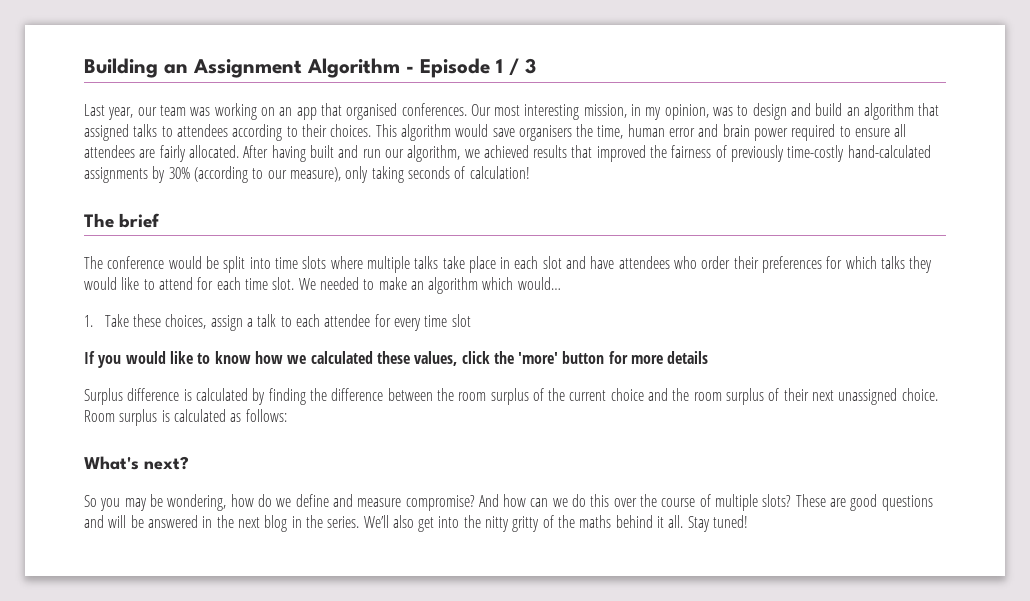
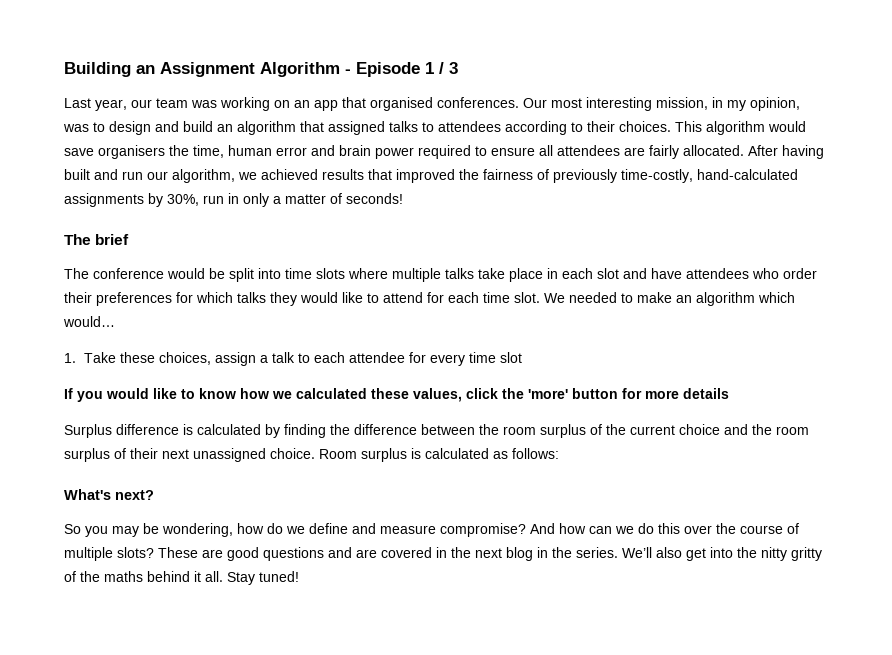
- After having built and run our algorithm, we achieved results that improved the fairness of previously time-costly hand-calculated assignments by 30% (according to our measure), only taking seconds of calculation!
+ After having built and run our algorithm, we achieved results that improved the fairness of previously time-costly, hand-calculated assignments by 30%, run in only a matter of seconds!
- These are good questions and will be answered in the next blog in the series.
+ These are good questions and are covered in the next blog in the series.

